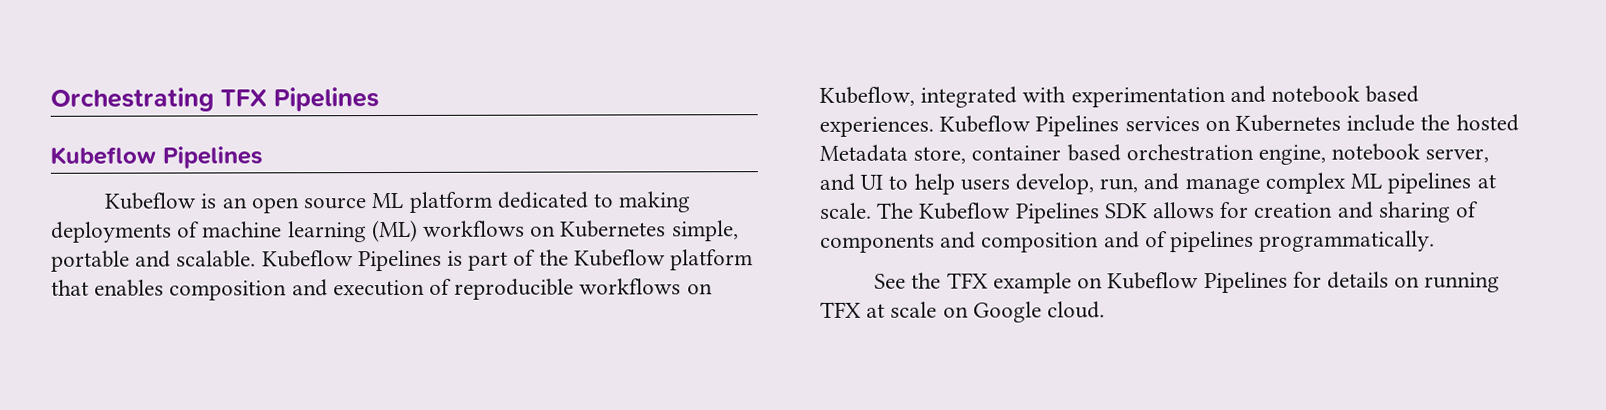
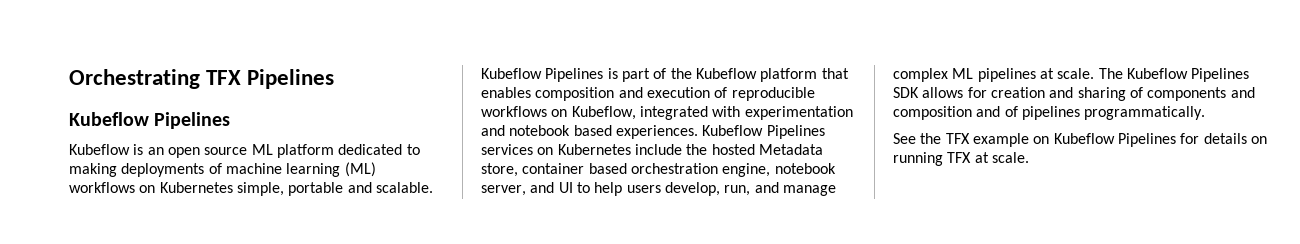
- See the TFX example on Kubeflow Pipelines for details on running TFX at scale on Google cloud.
+ See the TFX example on Kubeflow Pipelines for details on running TFX at scale.

